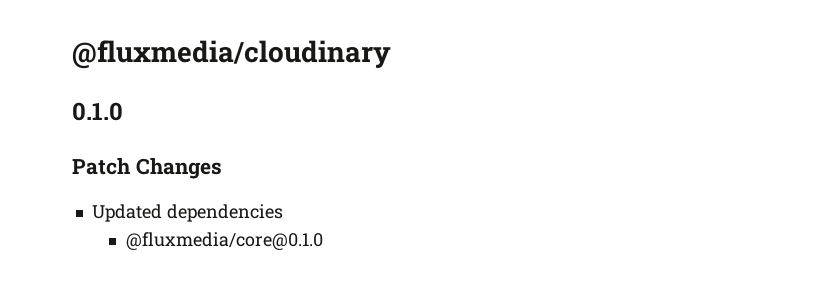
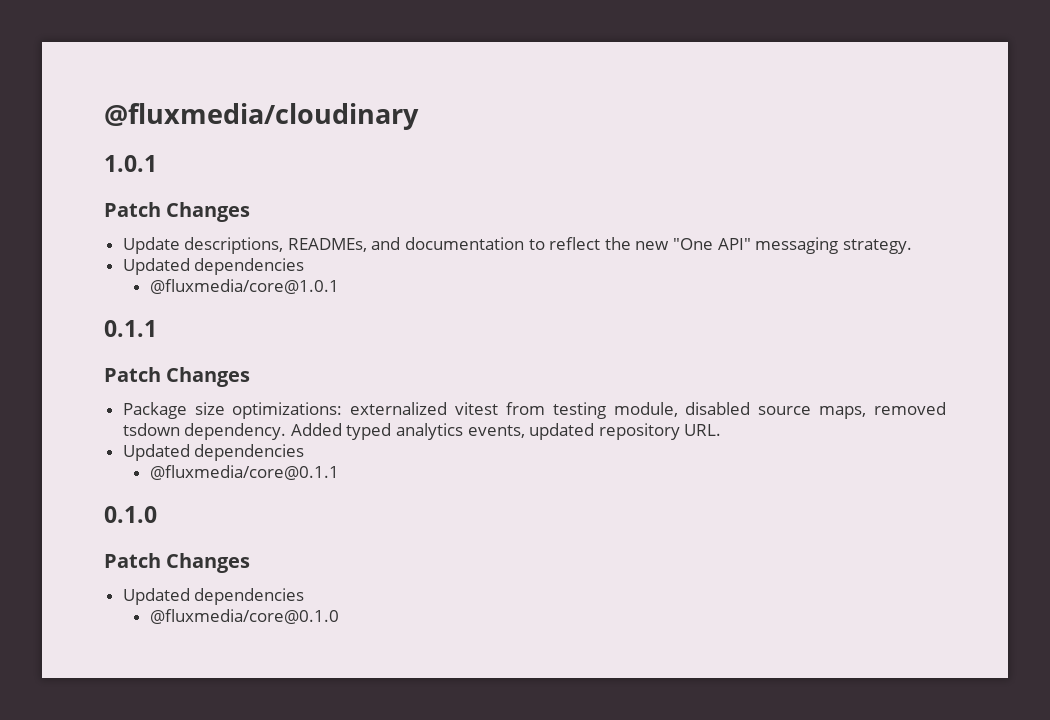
+ 1.0.1
+ Patch Changes
+ Update descriptions, READMEs, and documentation to reflect the new "One API" messaging strategy.
+ Updated dependencies
+ @fluxmedia/core@1.0.1
+ 0.1.1
+ Patch Changes
+ Package size optimizations: externalized vitest from testing module, disabled source maps, removed tsdown dependency. Added typed analytics events, updated repository URL.
+ Updated dependencies
+ @fluxmedia/core@0.1.1

